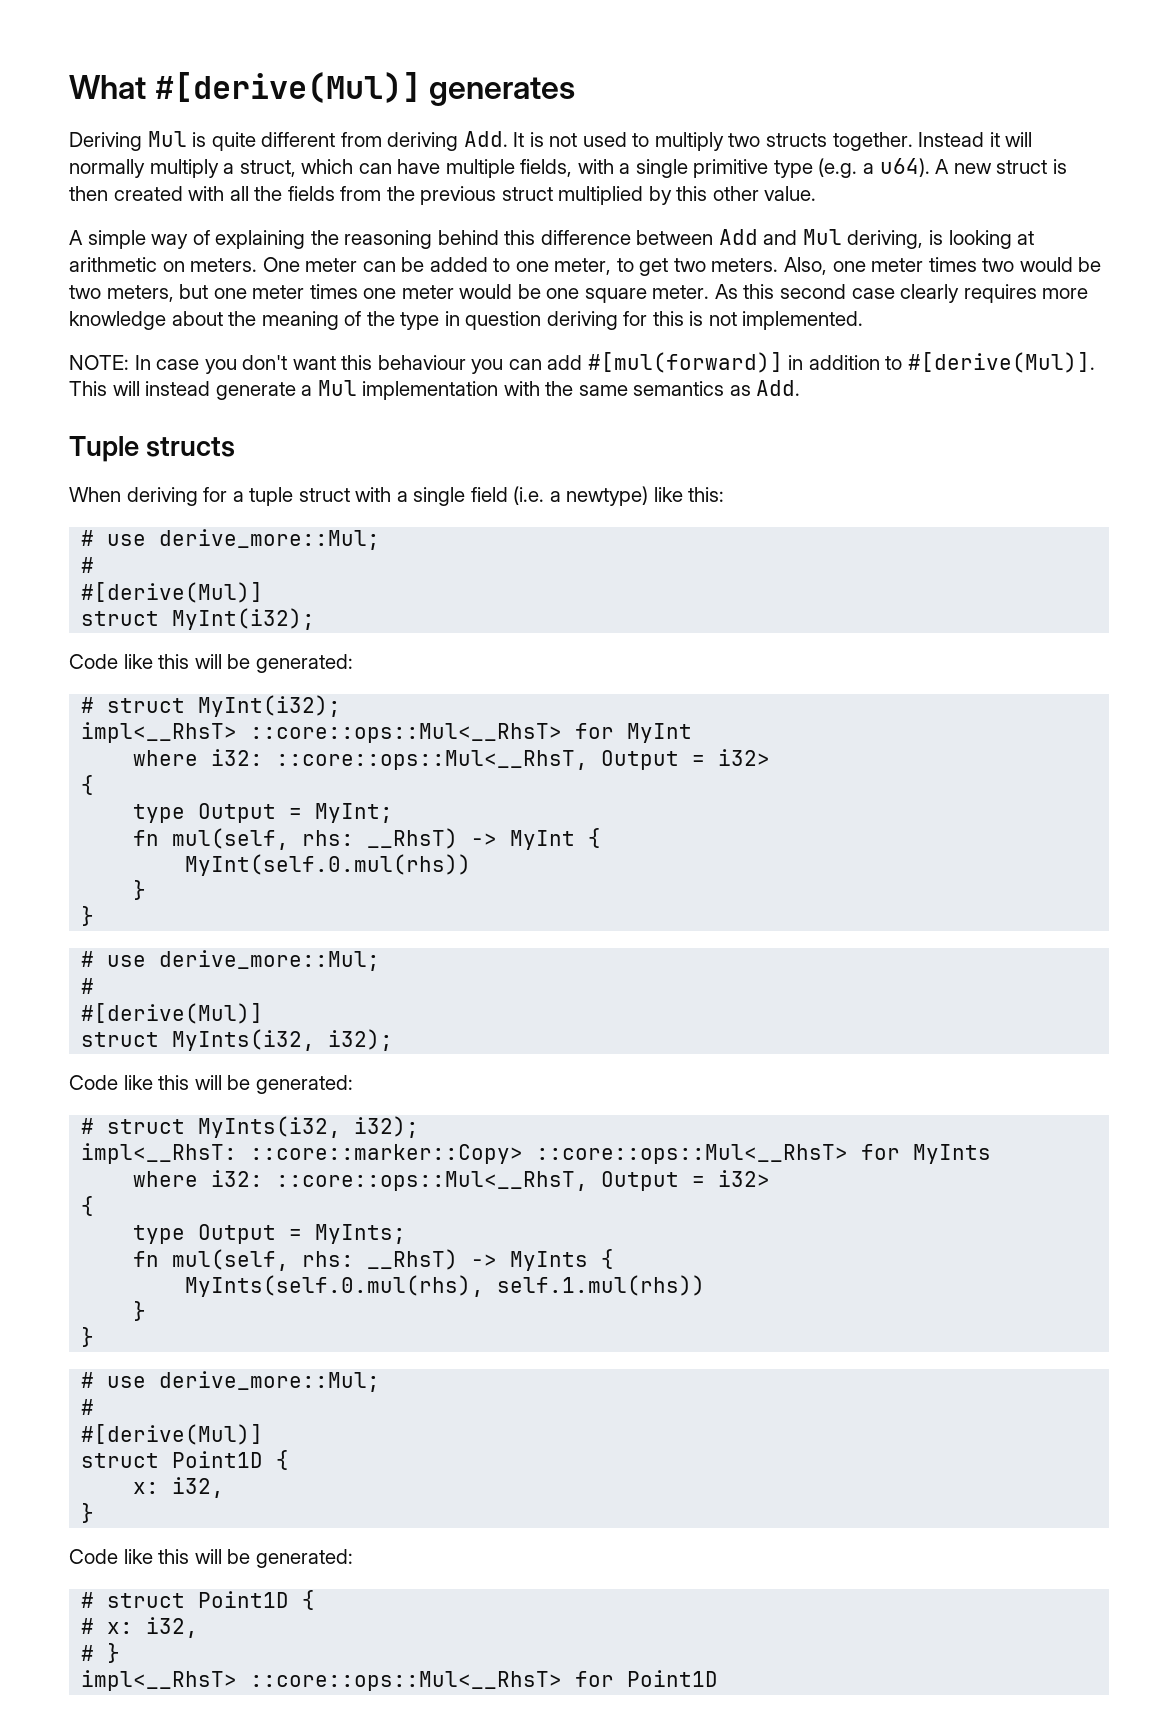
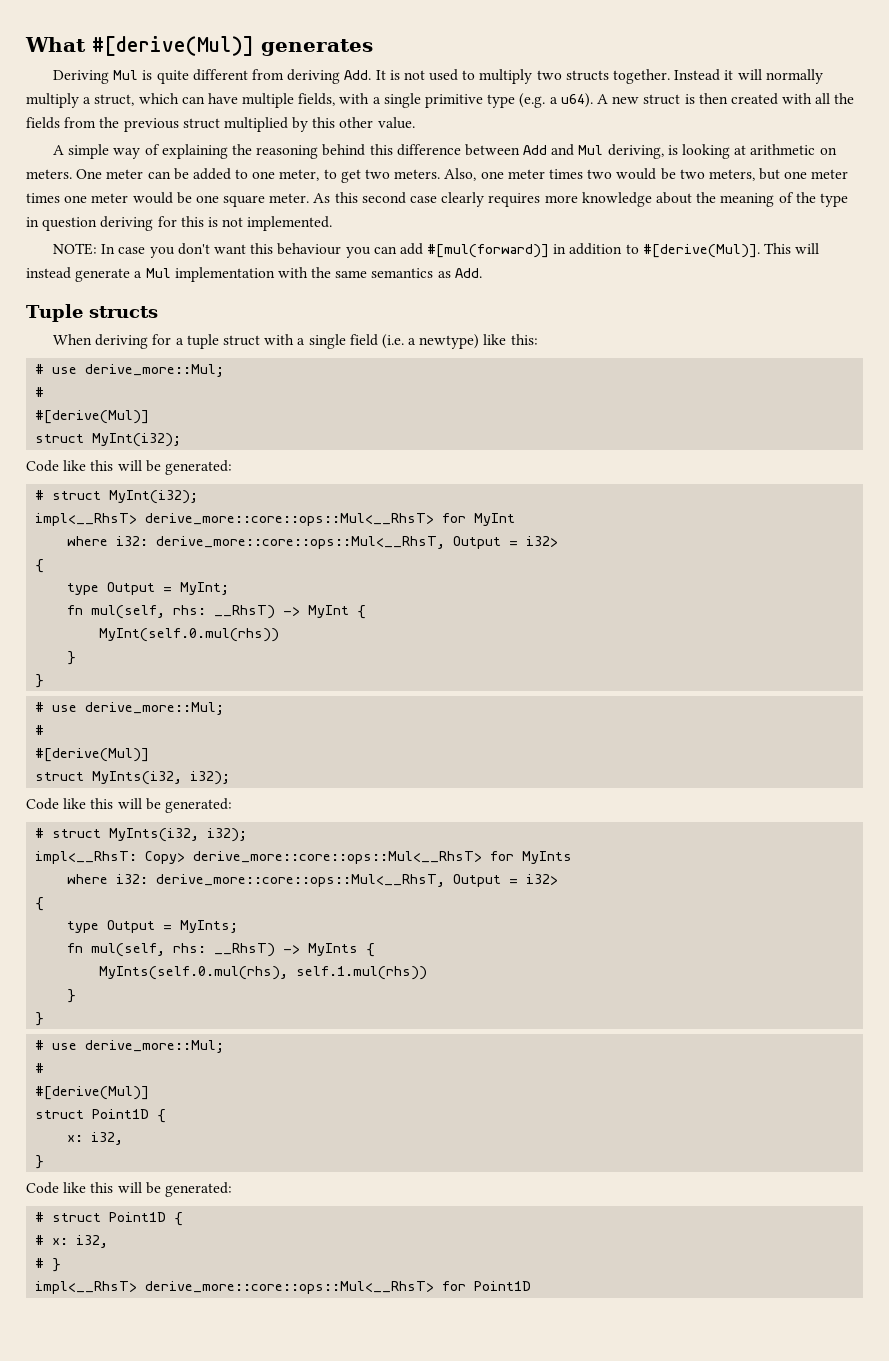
- impl<__RhsT> ::core::ops::Mul<__RhsT> for MyInt
- where i32: ::core::ops::Mul<__RhsT, Output = i32>
+ impl<__RhsT> derive_more::core::ops::Mul<__RhsT> for MyInt
+ where i32: derive_more::core::ops::Mul<__RhsT, Output = i32>
- impl<__RhsT: ::core::marker::Copy> ::core::ops::Mul<__RhsT> for MyInts
- where i32: ::core::ops::Mul<__RhsT, Output = i32>
+ impl<__RhsT: Copy> derive_more::core::ops::Mul<__RhsT> for MyInts
+ where i32: derive_more::core::ops::Mul<__RhsT, Output = i32>
- impl<__RhsT> ::core::ops::Mul<__RhsT> for Point1D
+ impl<__RhsT> derive_more::core::ops::Mul<__RhsT> for Point1D

